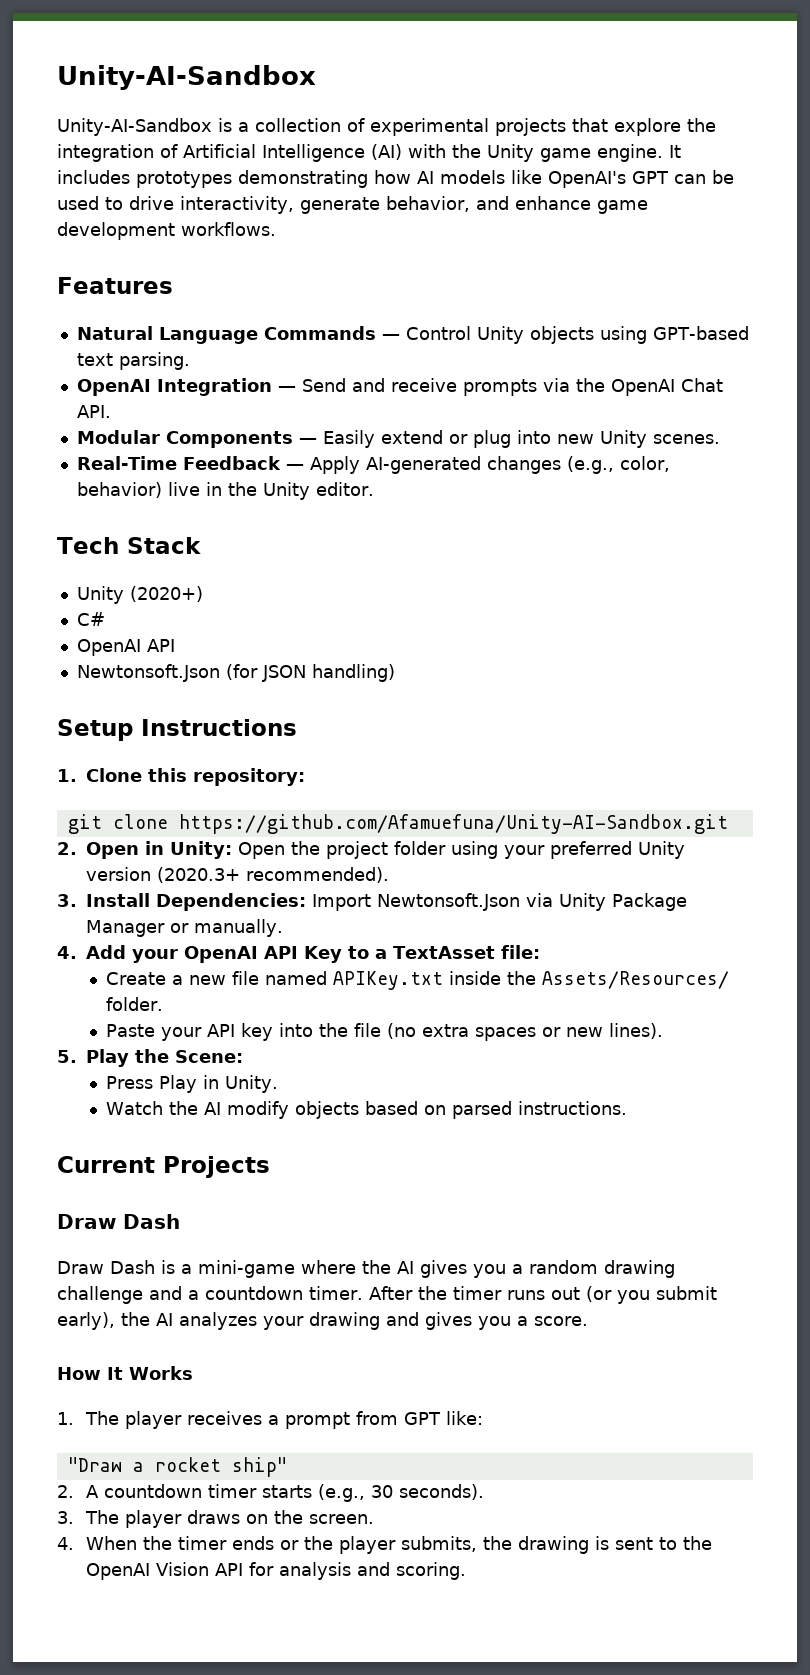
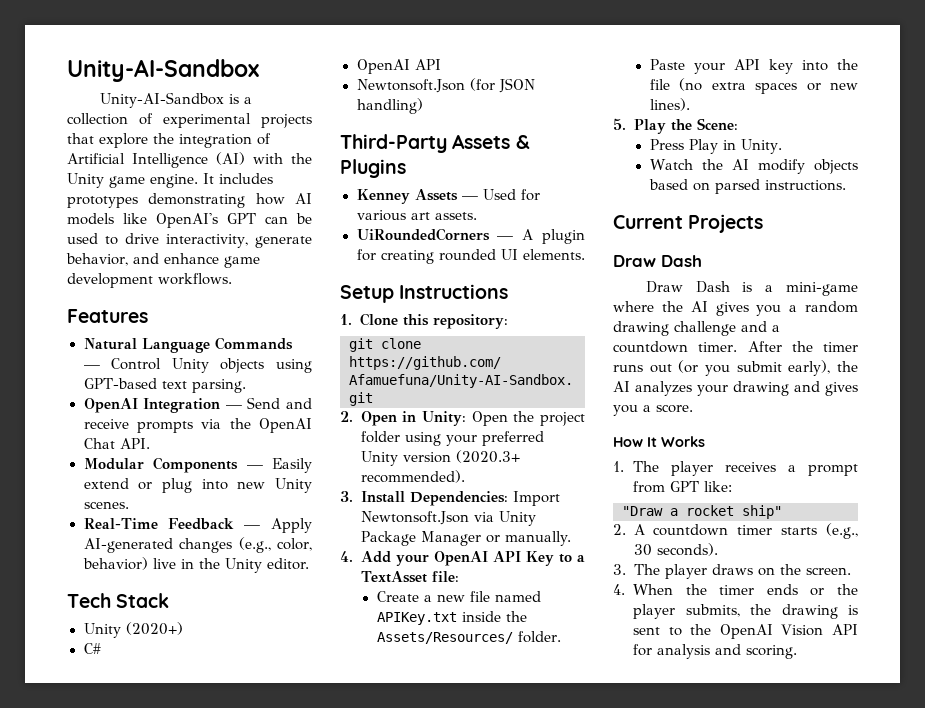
+ Third-Party Assets & Plugins
+ Kenney Assets — Used for various art assets.
+ UiRoundedCorners — A plugin for creating rounded UI elements.

